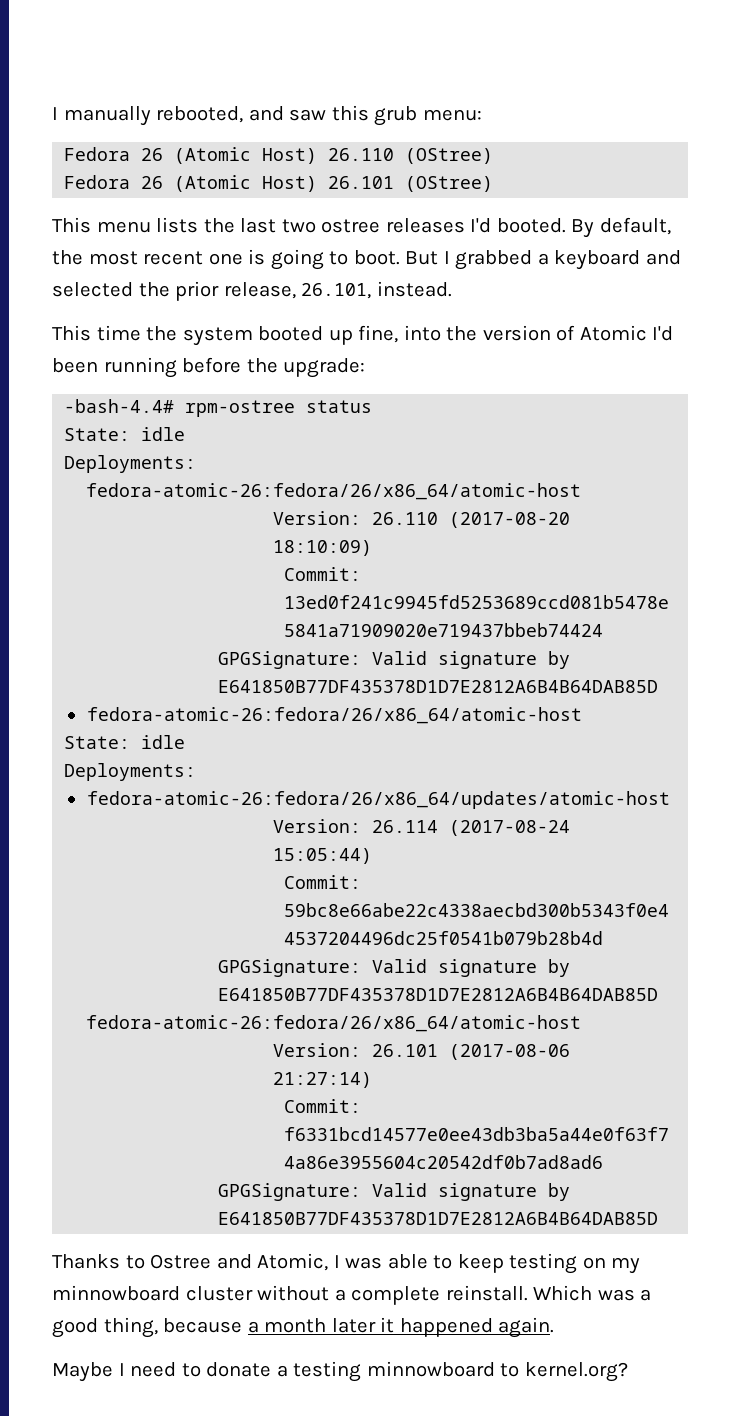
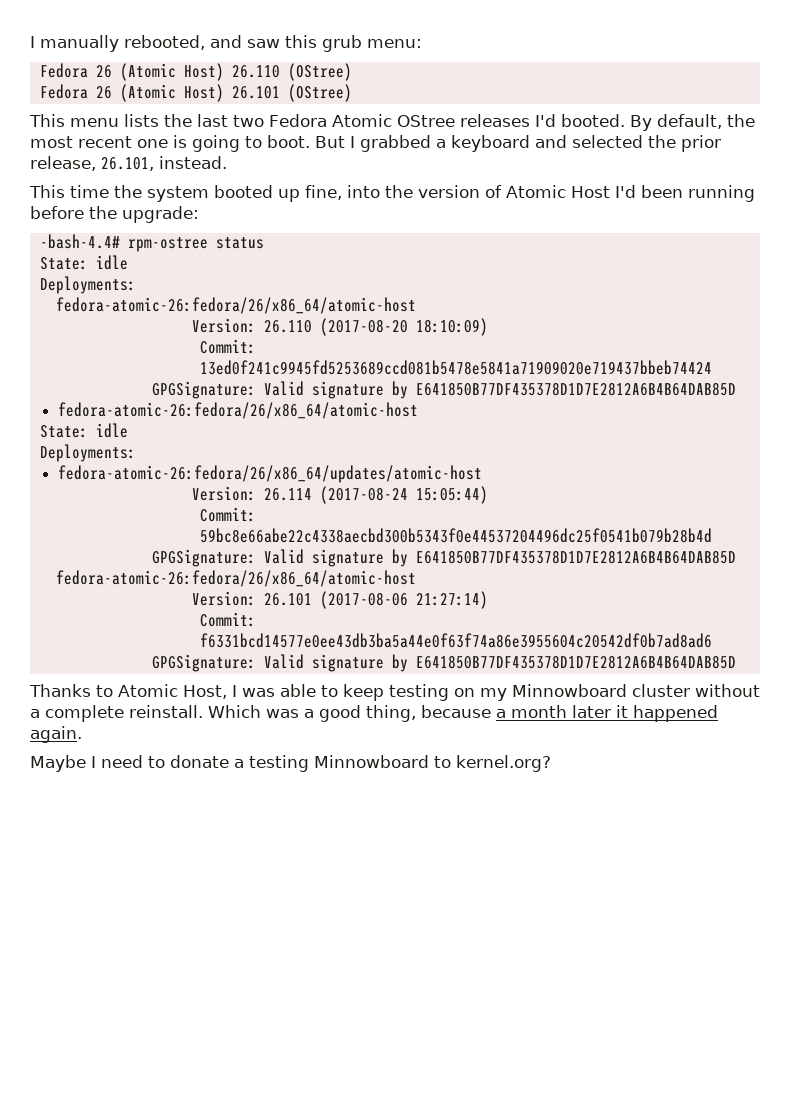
- This menu lists the last two ostree releases I'd booted.
+ This menu lists the last two Fedora Atomic OStree releases I'd booted.
- This time the system booted up fine, into the version of Atomic I'd been running before the upgrade:
+ This time the system booted up fine, into the version of Atomic Host I'd been running before the upgrade:
- Thanks to Ostree and Atomic, I was able to keep testing on my minnowboard cluster without a complete reinstall.
+ Thanks to Atomic Host, I was able to keep testing on my Minnowboard cluster without a complete reinstall.
- Maybe I need to donate a testing minnowboard to kernel.org?
+ Maybe I need to donate a testing Minnowboard to kernel.org?

